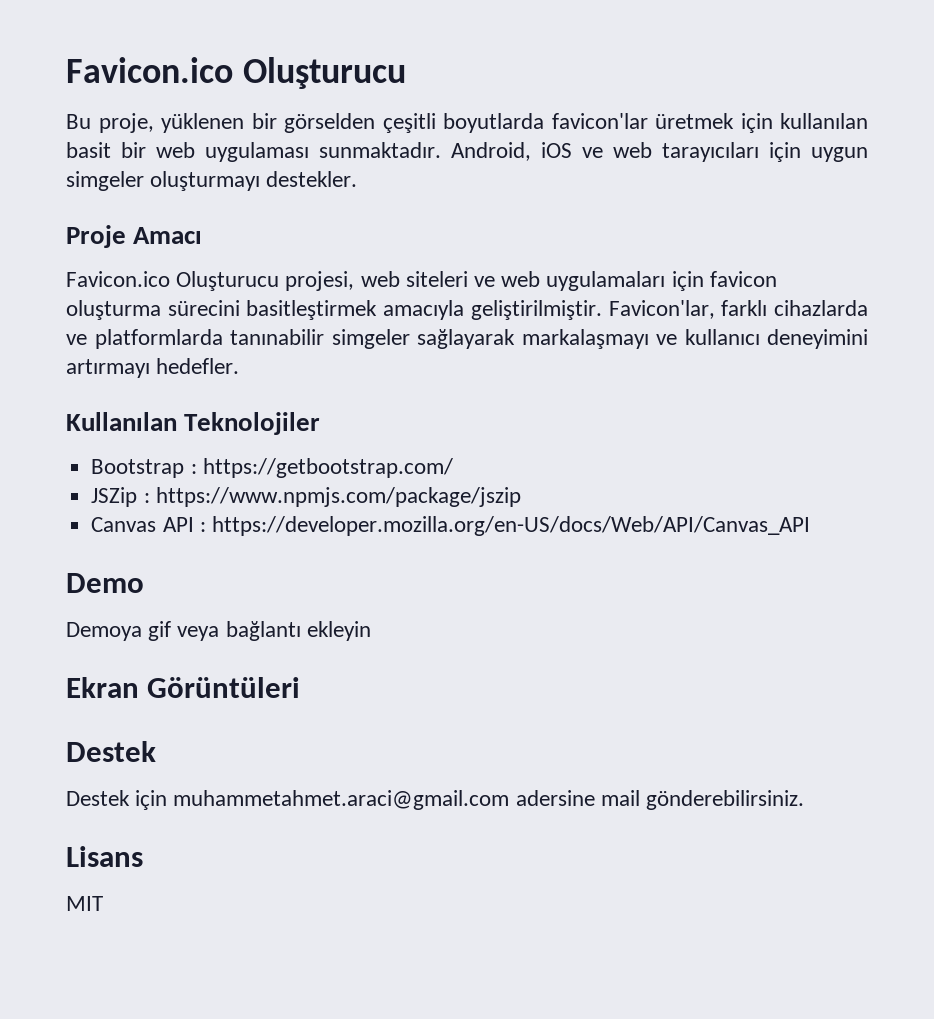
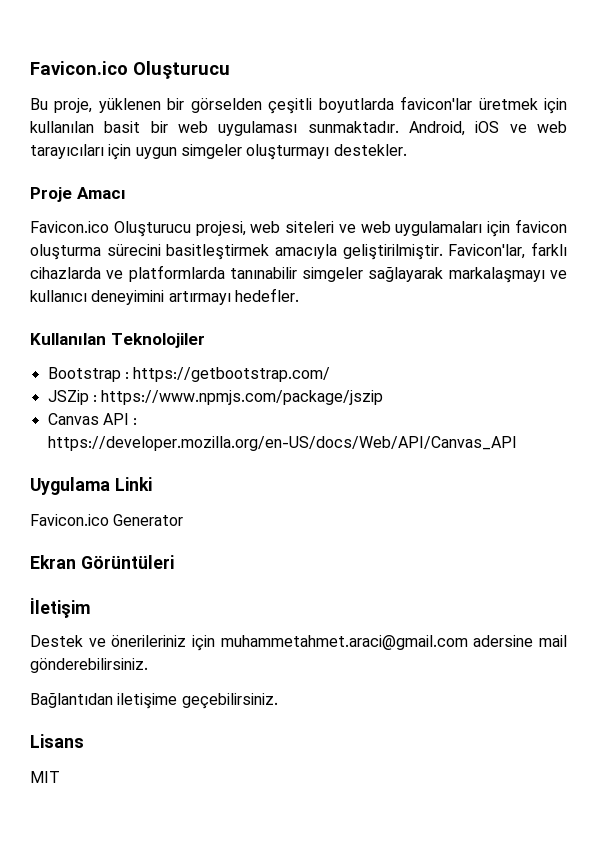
- Demo
- Demoya gif veya bağlantı ekleyin
+ Uygulama Linki
+ Favicon.ico Generator
  Ekran Görüntüleri
- Destek
- Destek için muhammetahmet.araci@gmail.com adersine mail gönderebilirsiniz.
+ İletişim
+ Destek ve önerileriniz için muhammetahmet.araci@gmail.com adersine mail gönderebilirsiniz.
+ Bağlantıdan iletişime geçebilirsiniz.

